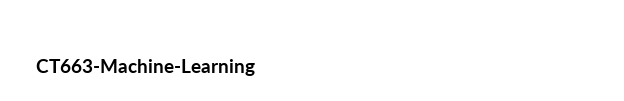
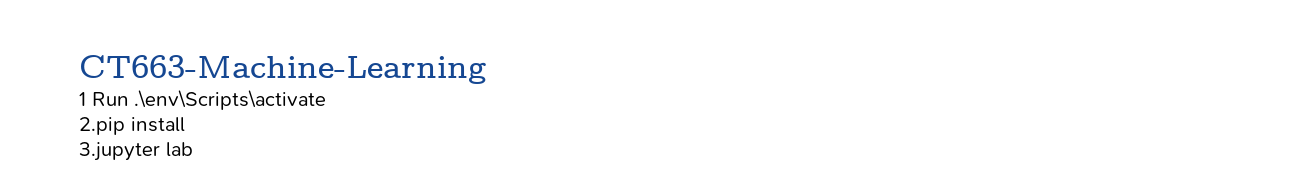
+ 1 Run .\env\Scripts\activate
+ 2.pip install
+ 3.jupyter lab

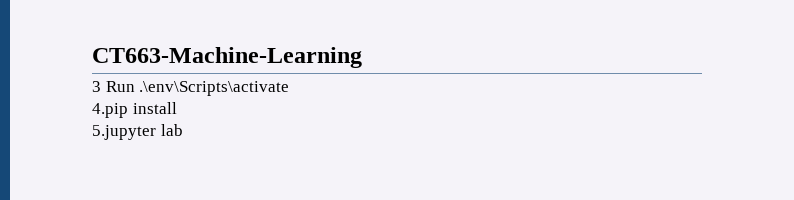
- 1 Run .\env\Scripts\activate
+ 3 Run .\env\Scripts\activate
- 2.pip install
+ 4.pip install
- 3.jupyter lab
+ 5.jupyter lab

